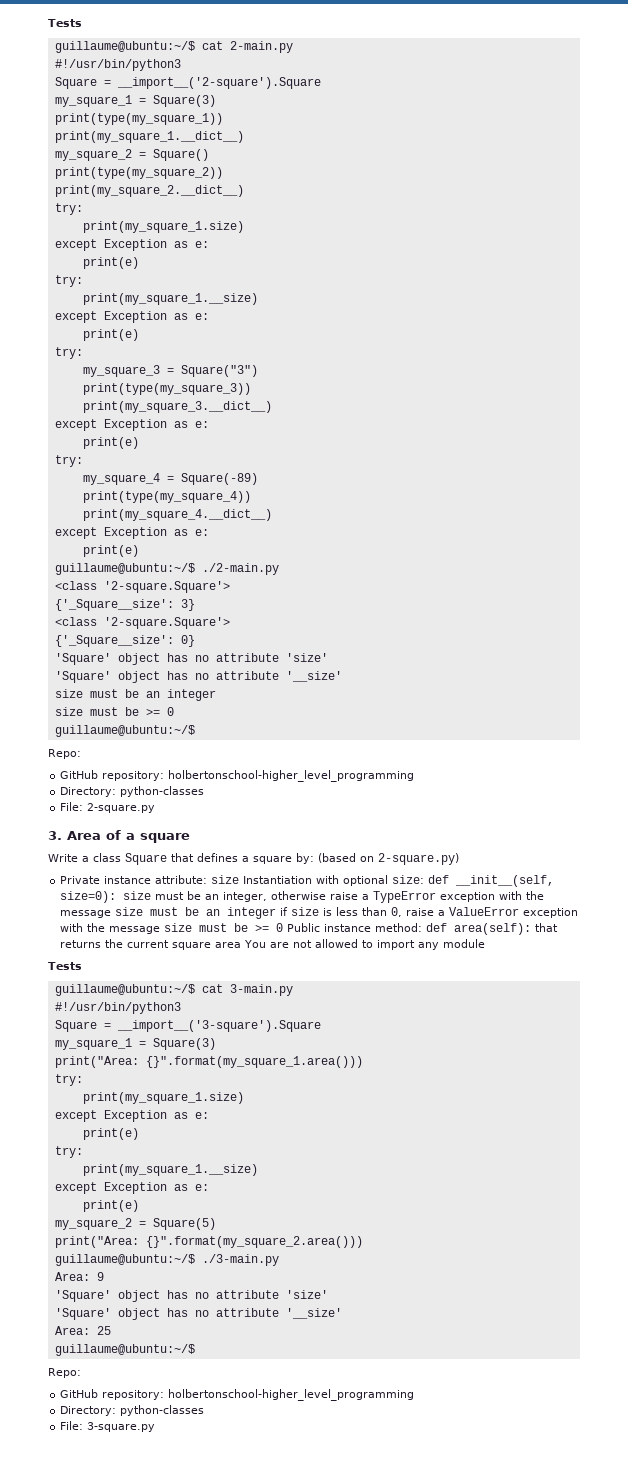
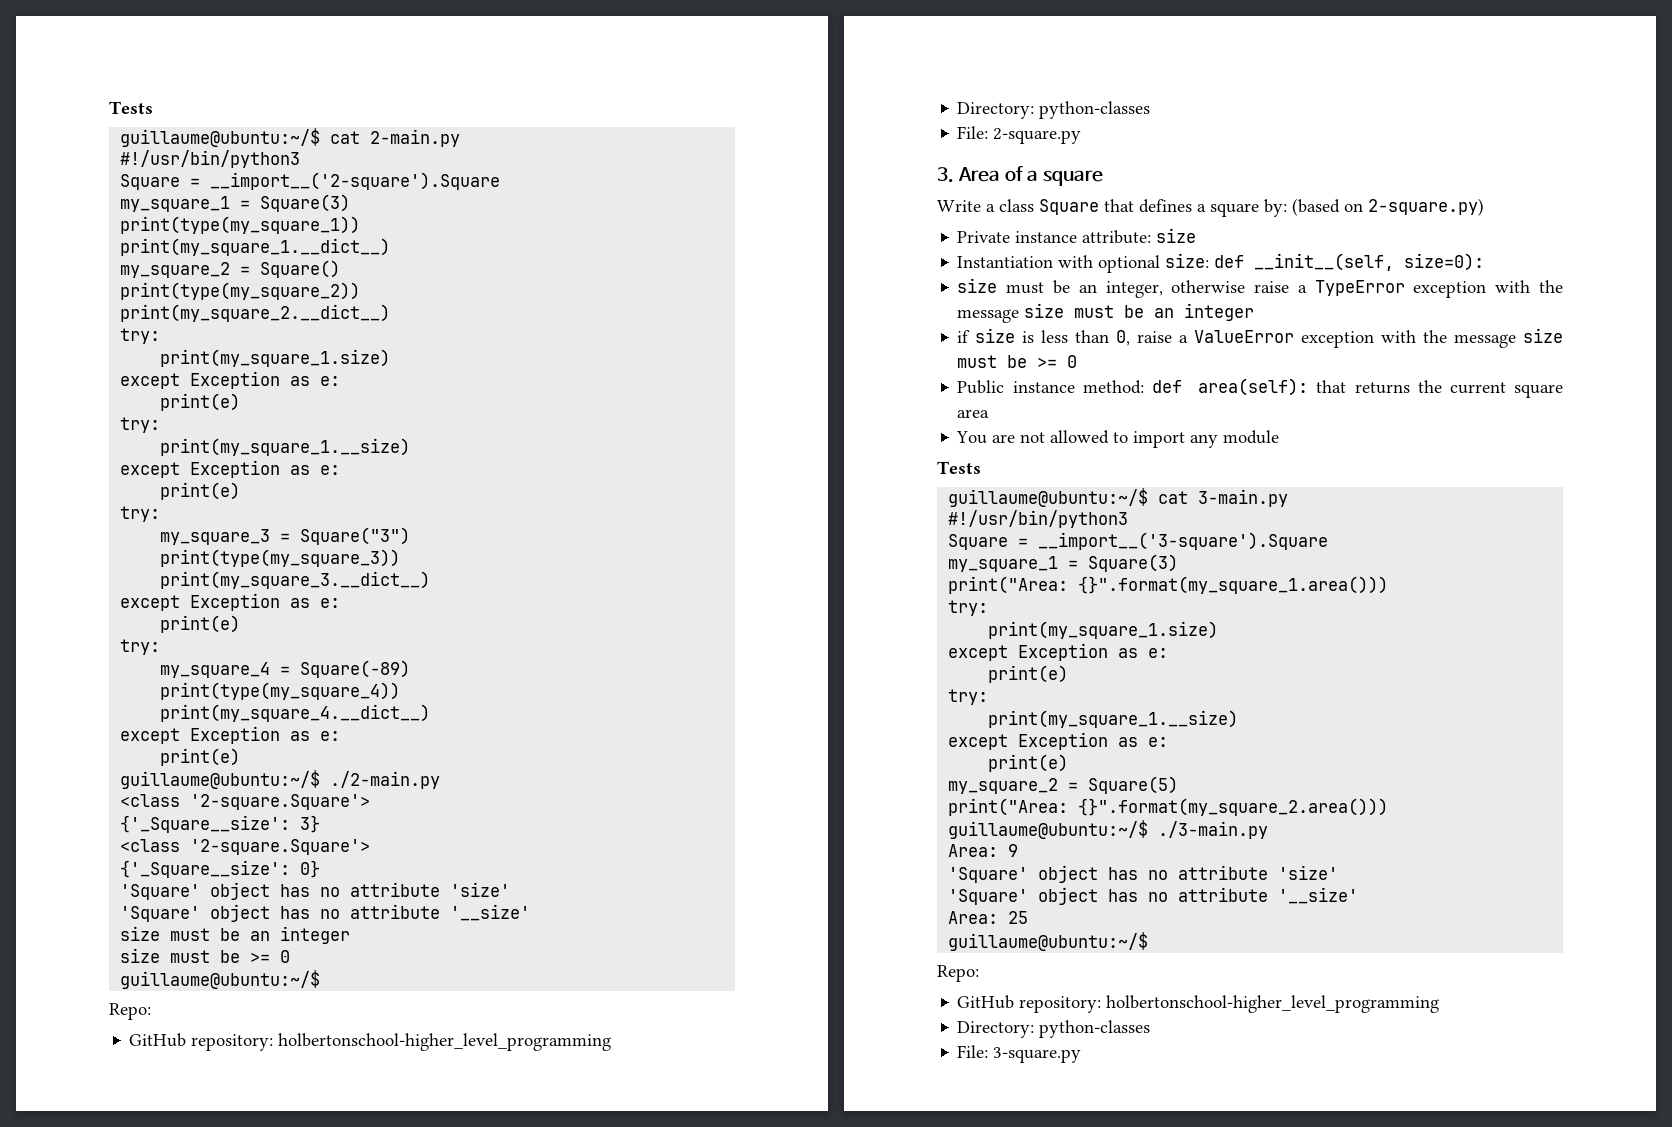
- Private instance attribute: size Instantiation with optional size:
+ Private instance attribute: size
+ Instantiation with optional size:
- def __init__(self, size=0): size must be an integer, otherwise raise a TypeError exception with the message size must be an integer if size is less than 0, raise a ValueError exception with the message size must be >= 0 Public instance method:
+ def __init__(self, size=0):
+ size must be an integer, otherwise raise a TypeError exception with the message size must be an integer
+ if size is less than 0, raise a ValueError exception with the message size must be >= 0
+ Public instance method:
- that returns the current square area You are not allowed to import any module
+ that returns the current square area
+ You are not allowed to import any module

